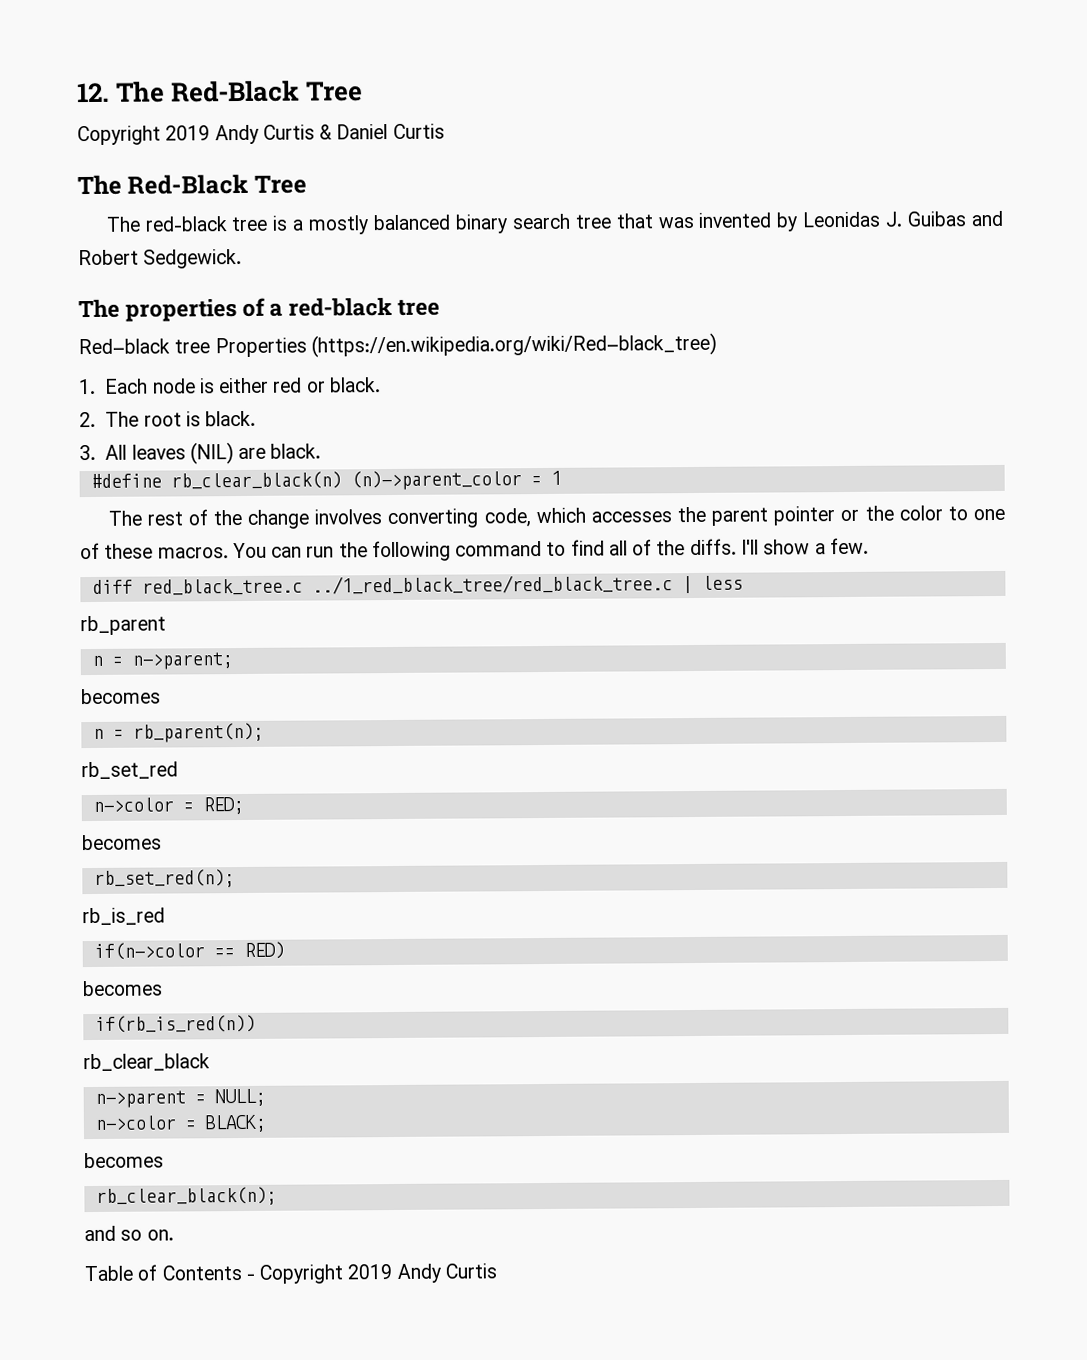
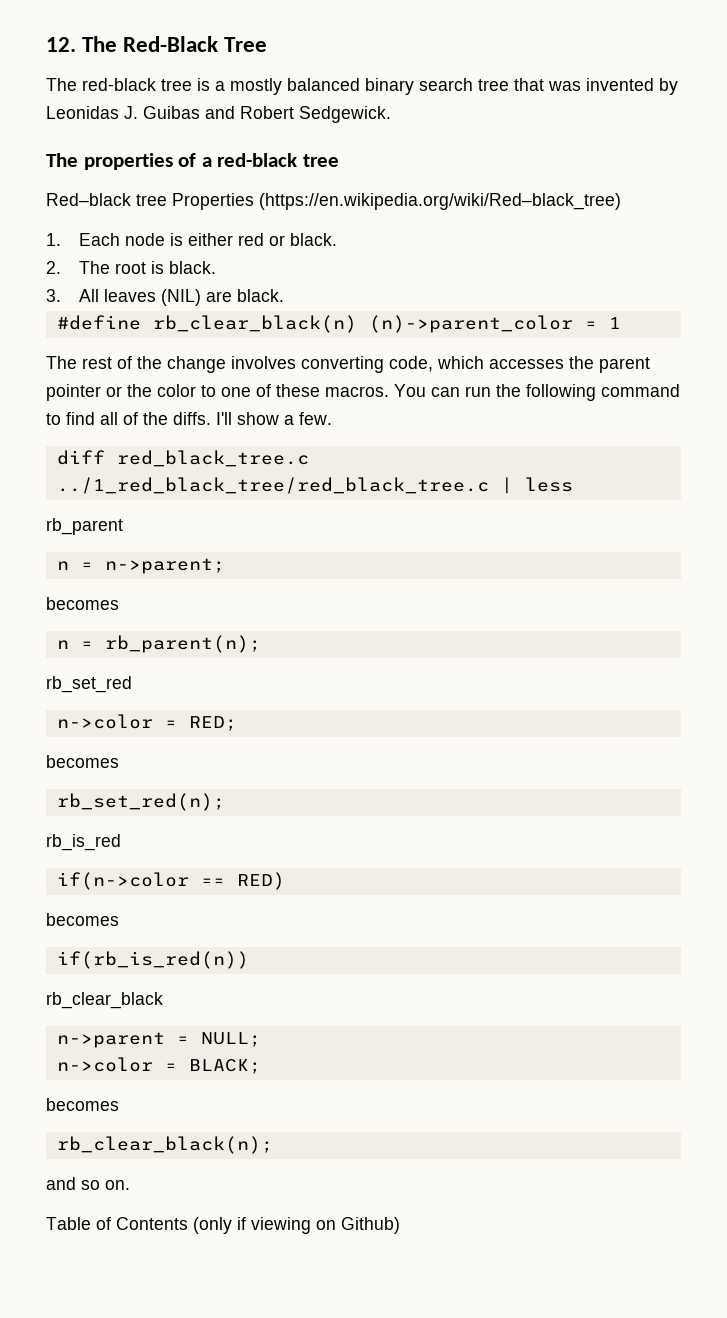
- Copyright 2019 Andy Curtis & Daniel Curtis
- The Red-Black Tree
- Table of Contents - Copyright 2019 Andy Curtis
+ Table of Contents (only if viewing on Github)

